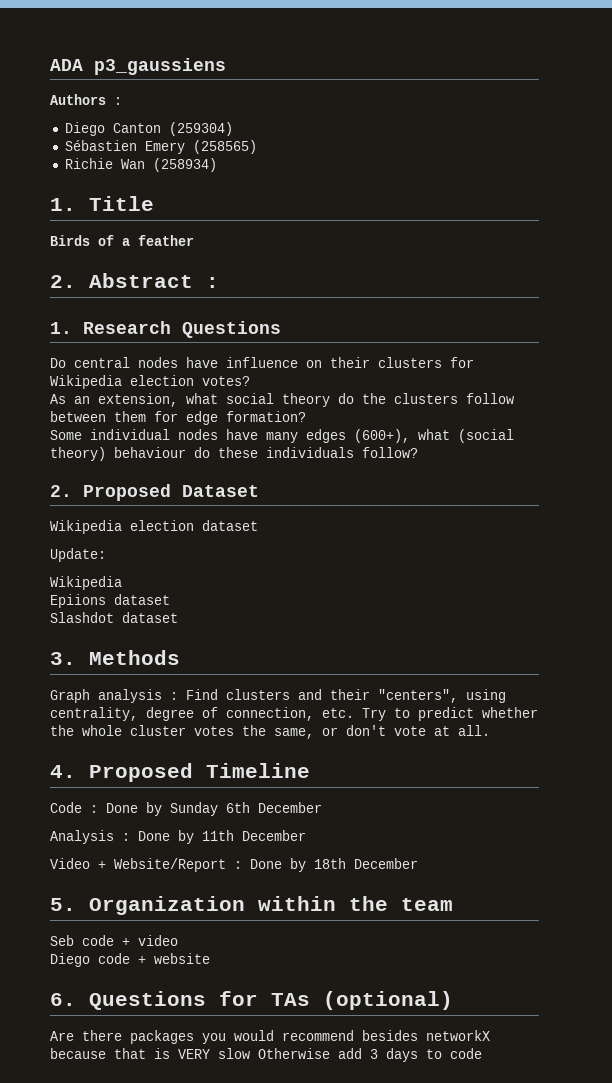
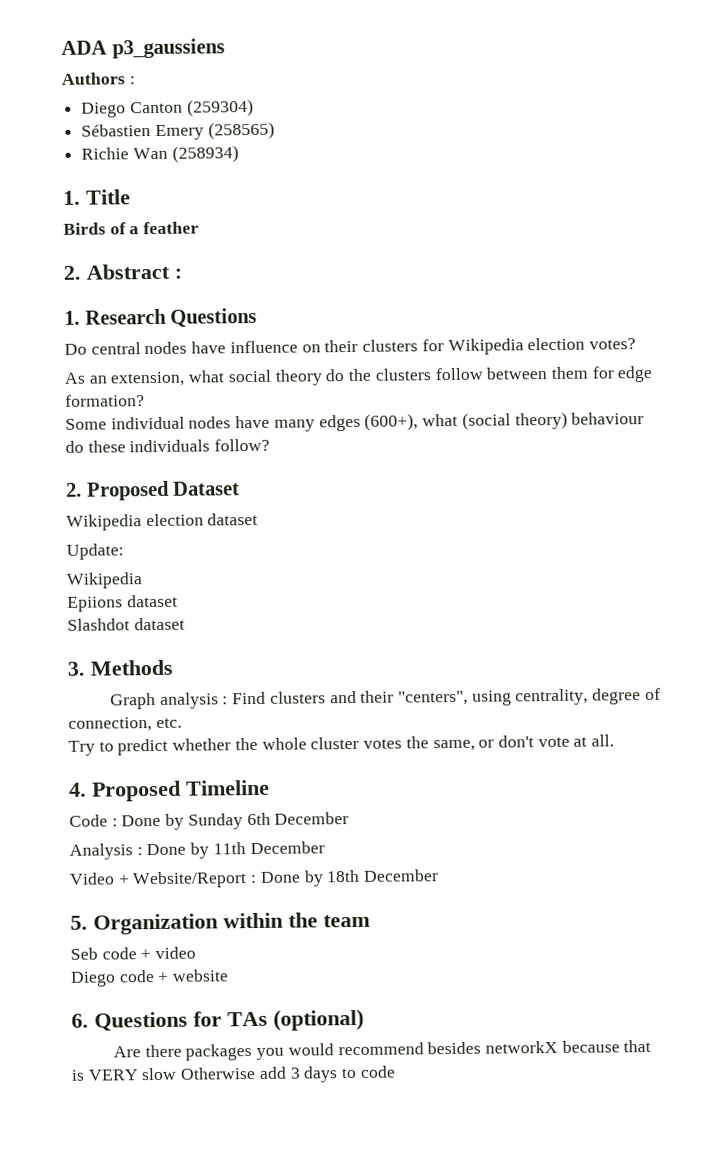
- Graph analysis : Find clusters and their "centers", using centrality, degree of connection, etc. Try to predict whether the whole cluster votes the same, or don't vote at all.
+ Graph analysis : Find clusters and their "centers", using centrality, degree of connection, etc.
+ Try to predict whether the whole cluster votes the same, or don't vote at all.

